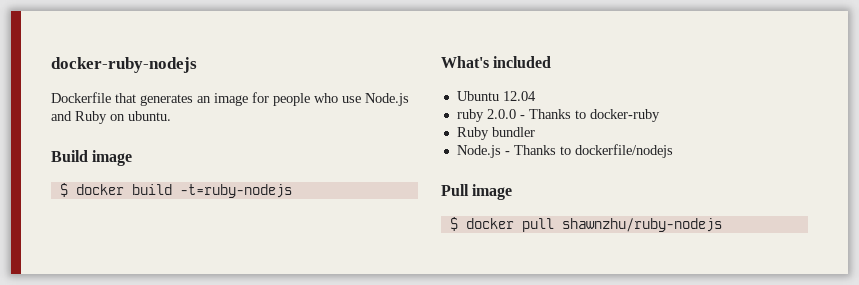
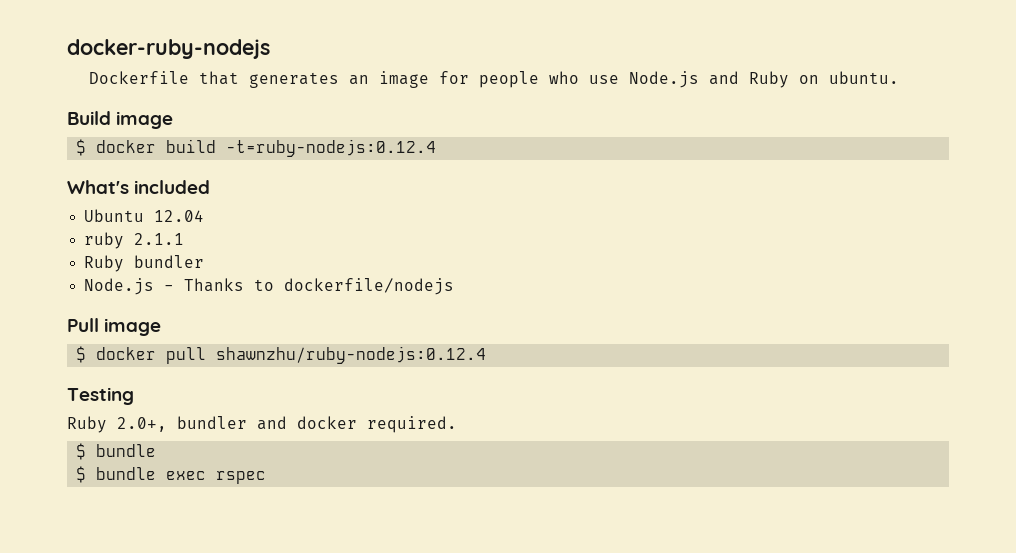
- $ docker build -t=ruby-nodejs
+ $ docker build -t=ruby-nodejs:0.12.4
- ruby 2.0.0 - Thanks to docker-ruby
+ ruby 2.1.1
- $ docker pull shawnzhu/ruby-nodejs
+ $ docker pull shawnzhu/ruby-nodejs:0.12.4
+ Testing
+ Ruby 2.0+, bundler and docker required.
+ $ bundle
+ $ bundle exec rspec

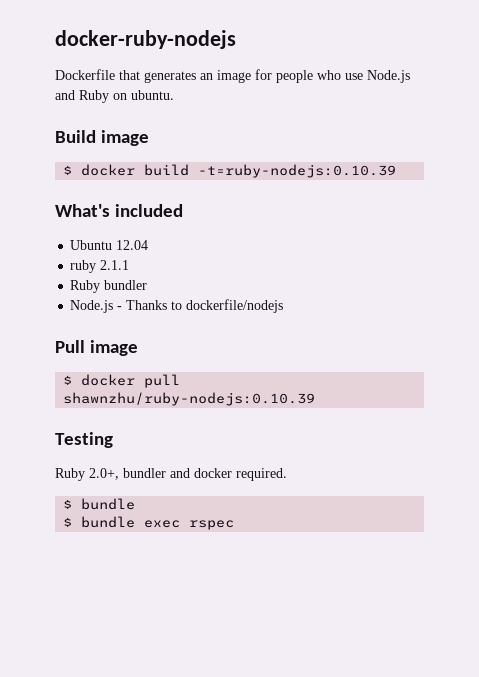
- $ docker build -t=ruby-nodejs:0.12.4
+ $ docker build -t=ruby-nodejs:0.10.39
- $ docker pull shawnzhu/ruby-nodejs:0.12.4
+ $ docker pull shawnzhu/ruby-nodejs:0.10.39

